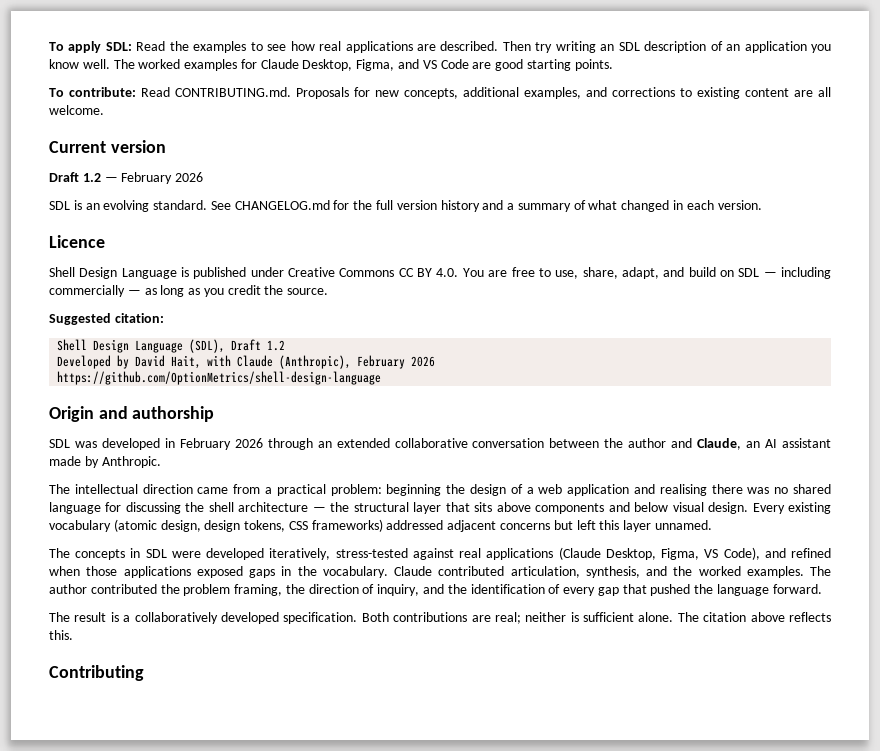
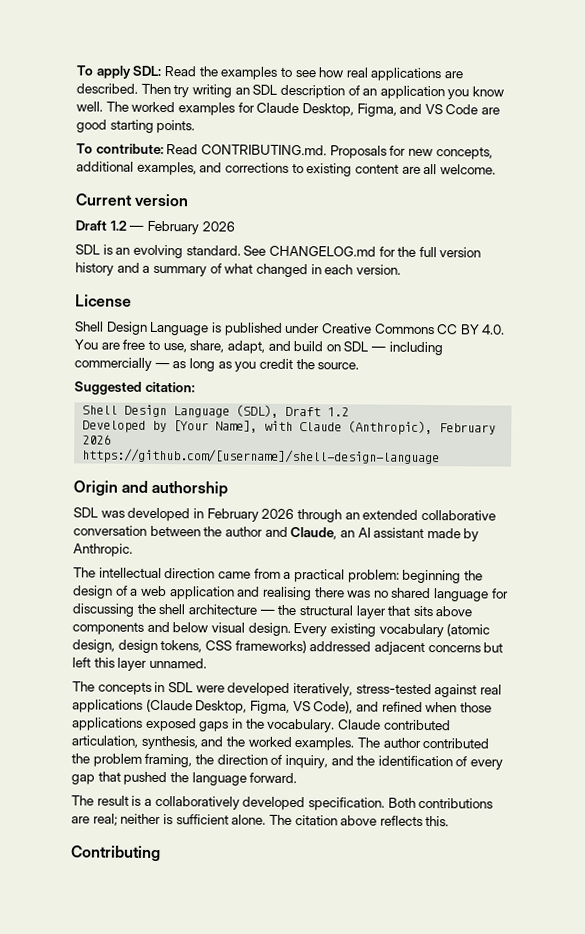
- Licence
+ License
- Developed by David Hait, with Claude (Anthropic), February 2026
+ Developed by [Your Name], with Claude (Anthropic), February 2026
- https://github.com/OptionMetrics/shell-design-language
+ https://github.com/[username]/shell-design-language

